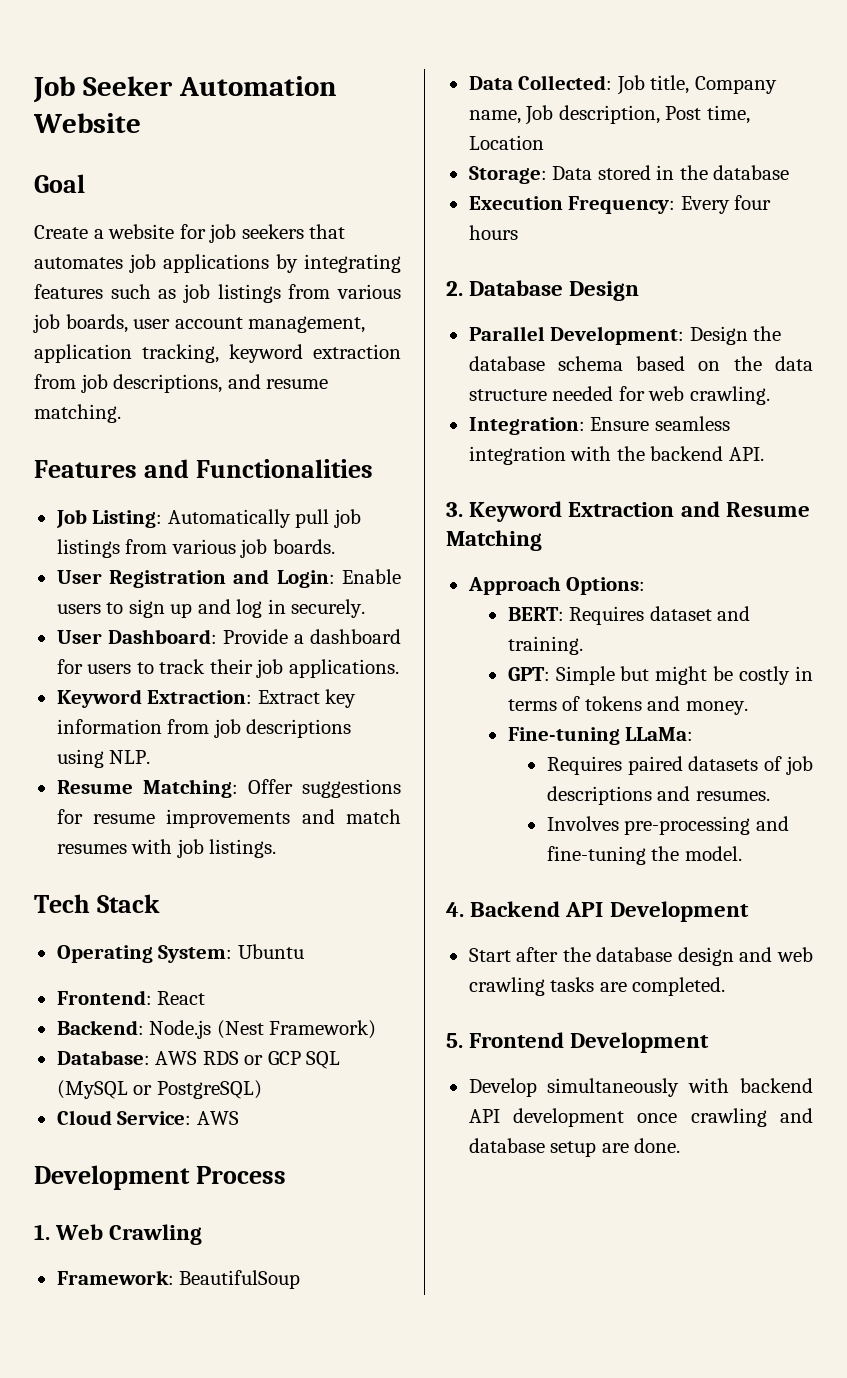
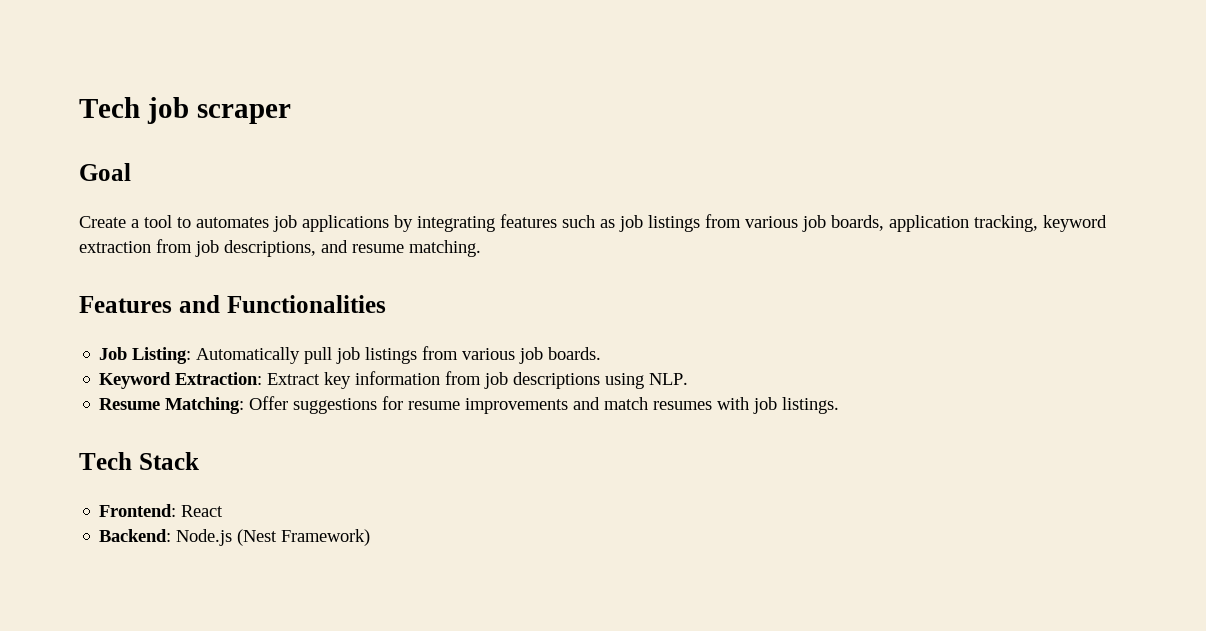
- Job Seeker Automation Website
+ Tech job scraper
- Create a website for job seekers that automates job applications by integrating features such as job listings from various job boards, user account management, application tracking, keyword extraction from job descriptions, and resume matching.
+ Create a tool to automates job applications by integrating features such as job listings from various job boards, application tracking, keyword extraction from job descriptions, and resume matching.
- User Registration and Login: Enable users to sign up and log in securely.
- User Dashboard: Provide a dashboard for users to track their job applications.
- Operating System: Ubuntu
- Database: AWS RDS or GCP SQL (MySQL or PostgreSQL)
- Cloud Service: AWS
- Development Process
- 1. Web Crawling
- Framework: BeautifulSoup
- Data Collected: Job title, Company name, Job description, Post time, Location
- Storage: Data stored in the database
- Execution Frequency: Every four hours
- 2. Database Design
- Parallel Development: Design the database schema based on the data structure needed for web crawling.
- Integration: Ensure seamless integration with the backend API.
- 3. Keyword Extraction and Resume Matching
- Approach Options:
- BERT: Requires dataset and training.
- GPT: Simple but might be costly in terms of tokens and money.
- Fine-tuning LLaMa:
- Requires paired datasets of job descriptions and resumes.
- Involves pre-processing and fine-tuning the model.
- 4. Backend API Development
- Start after the database design and web crawling tasks are completed.
- 5. Frontend Development
- Develop simultaneously with backend API development once crawling and database setup are done.

